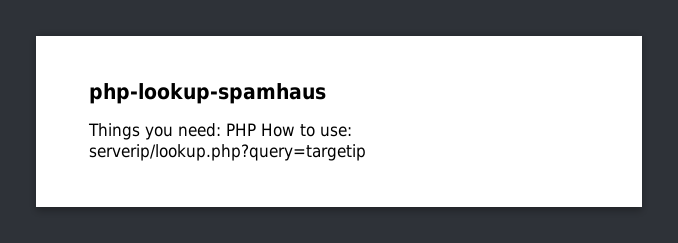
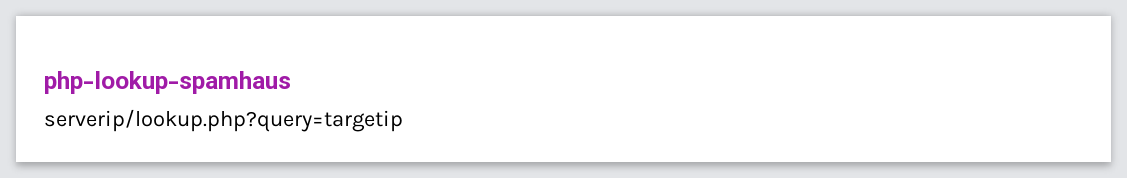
- Things you need: PHP How to use: serverip/lookup.php?query=targetip
+ serverip/lookup.php?query=targetip

